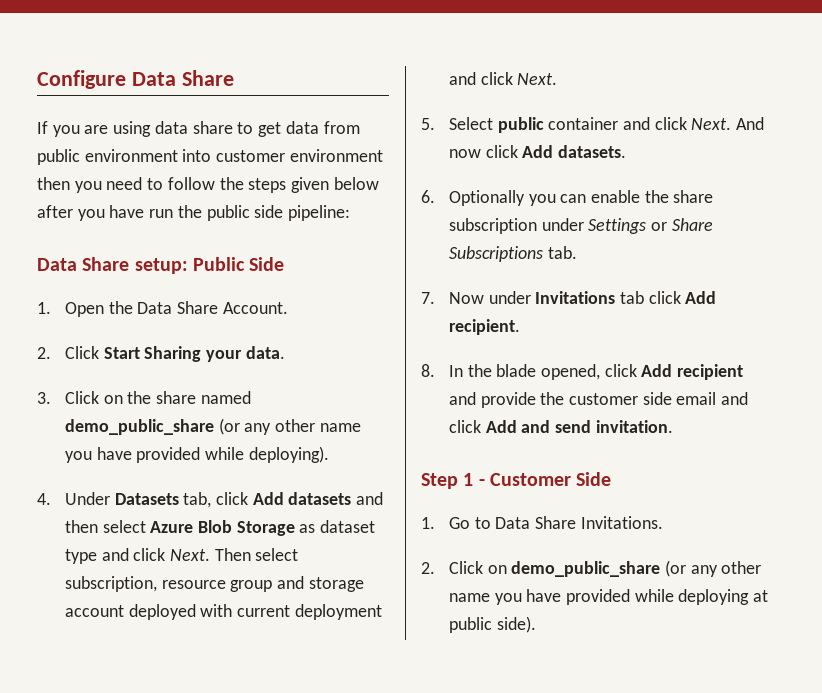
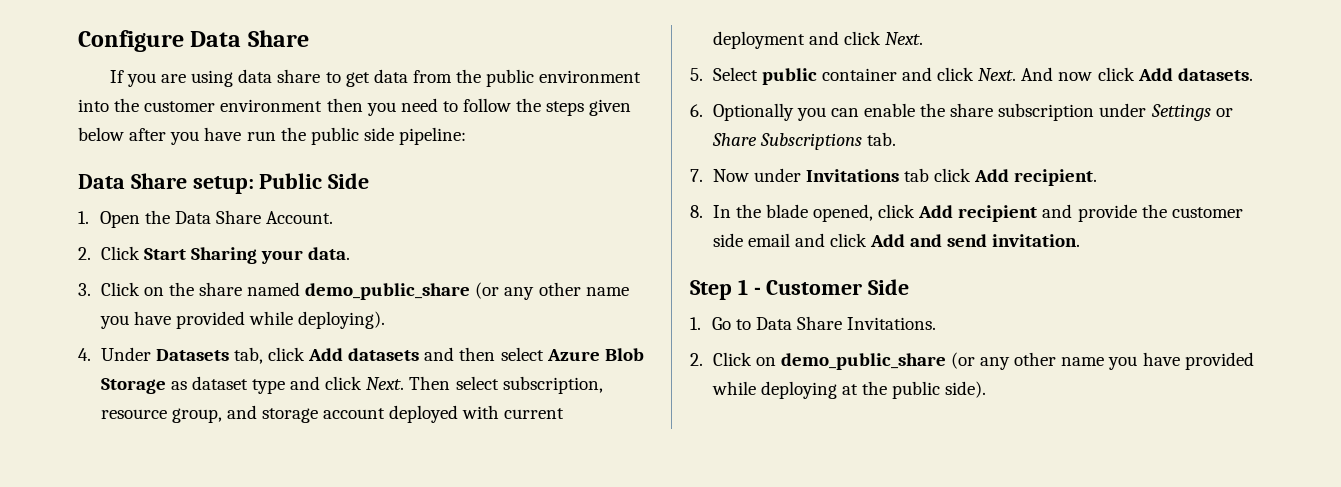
- If you are using data share to get data from public environment into customer environment then you need to follow the steps given below after you have run the public side pipeline:
+ If you are using data share to get data from the public environment into the customer environment then you need to follow the steps given below after you have run the public side pipeline:
- Then select subscription, resource group and storage account deployed with current deployment and click Next.
+ Then select subscription, resource group, and storage account deployed with current deployment and click Next.
- 2. Click on demo_public_share (or any other name you have provided while deploying at public side).
+ 2. Click on demo_public_share (or any other name you have provided while deploying at the public side).

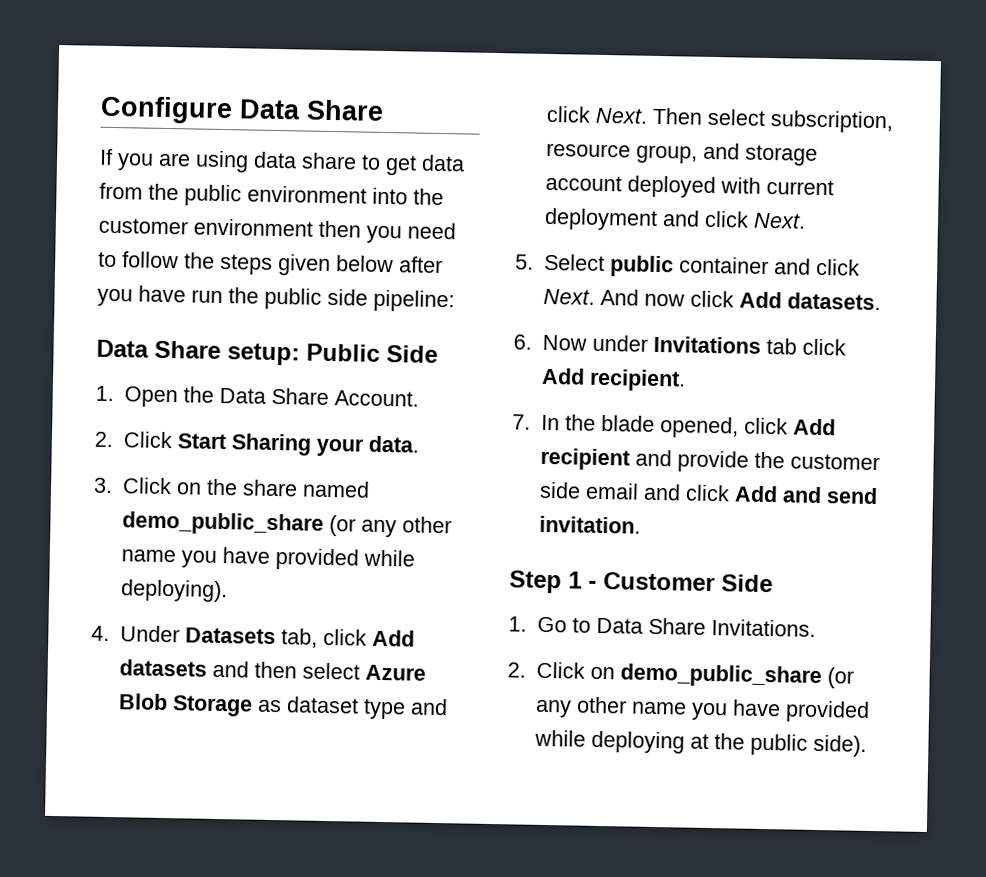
- 6. Optionally you can enable the share subscription under Settings or Share Subscriptions tab.
- 7. Now under Invitations tab click Add recipient.
+ 6. Now under Invitations tab click Add recipient.
- 8. In the blade opened, click Add recipient and provide the customer side email and click Add and send invitation.
+ 7. In the blade opened, click Add recipient and provide the customer side email and click Add and send invitation.

